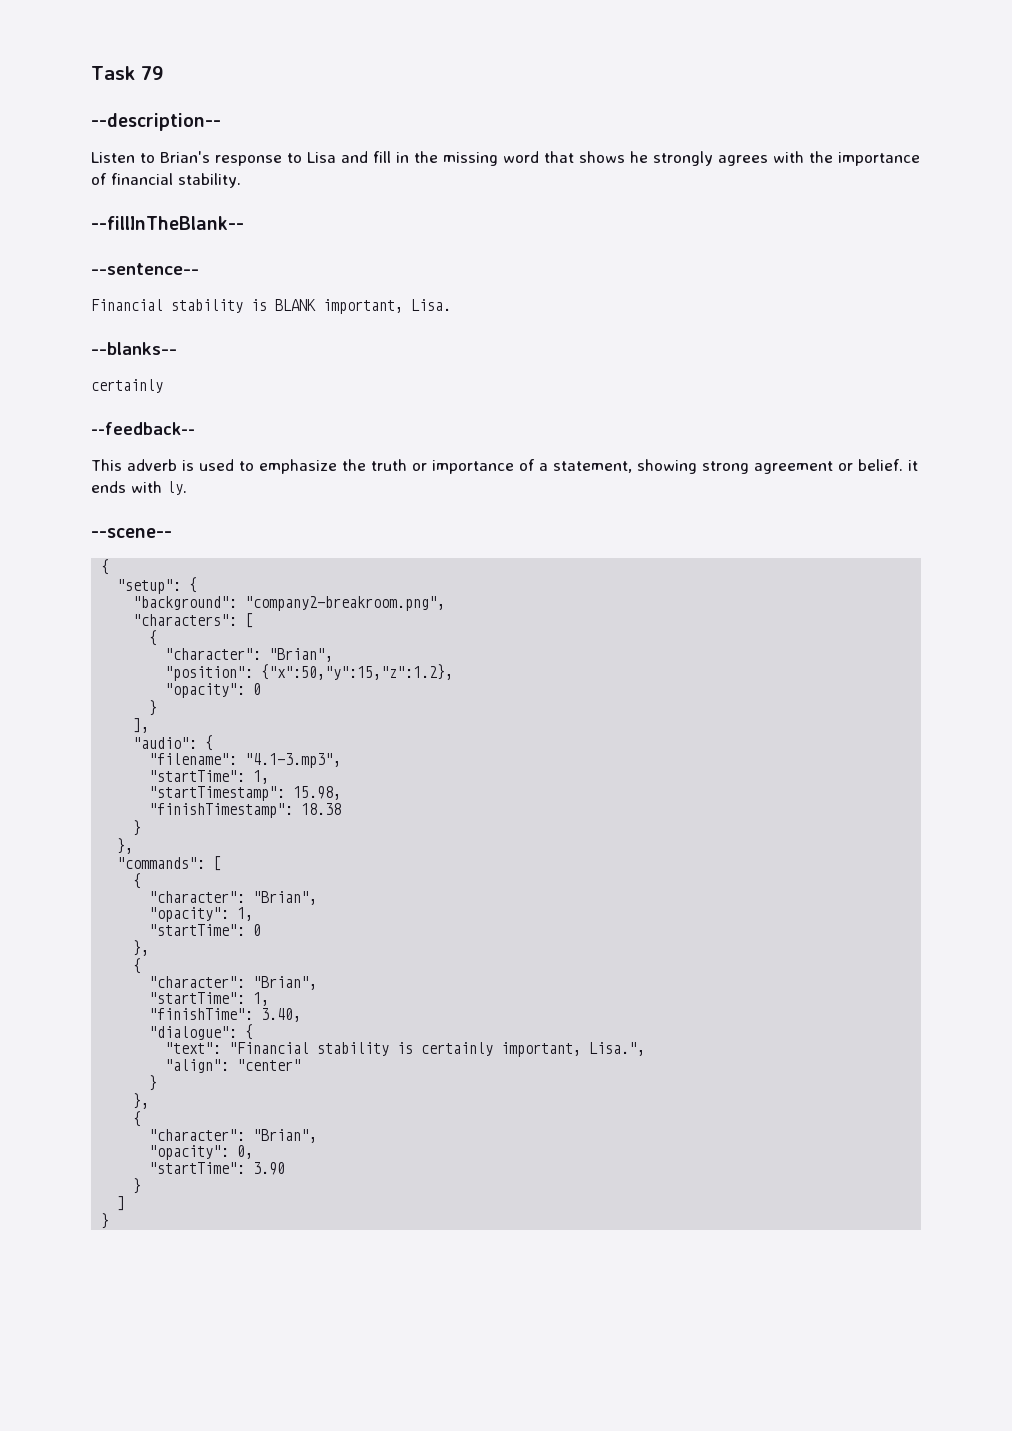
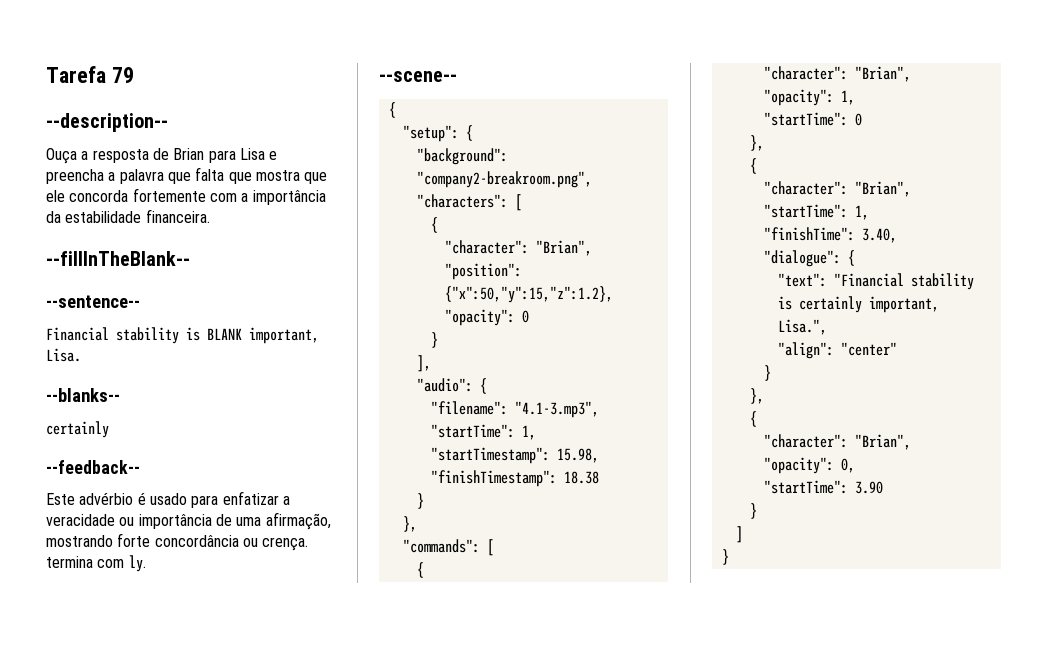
- Task 79
+ Tarefa 79
- Listen to Brian's response to Lisa and fill in the missing word that shows he strongly agrees with the importance of financial stability.
+ Ouça a resposta de Brian para Lisa e preencha a palavra que falta que mostra que ele concorda fortemente com a importância da estabilidade financeira.
- This adverb is used to emphasize the truth or importance of a statement, showing strong agreement or belief. it ends with ly.
+ Este advérbio é usado para enfatizar a veracidade ou importância de uma afirmação, mostrando forte concordância ou crença. termina com ly.

